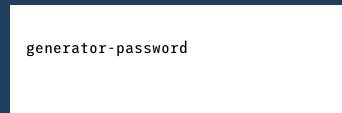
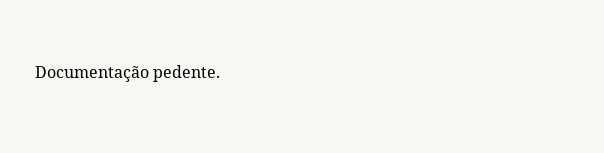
- generator-password
+ Documentação pedente.

